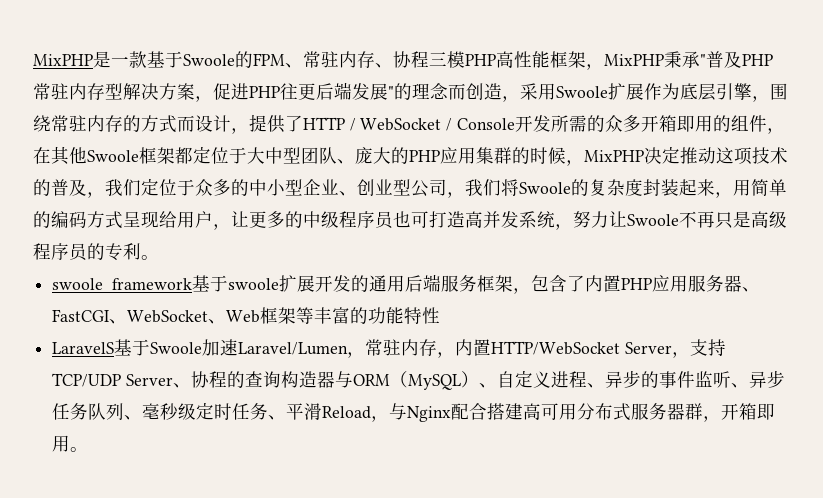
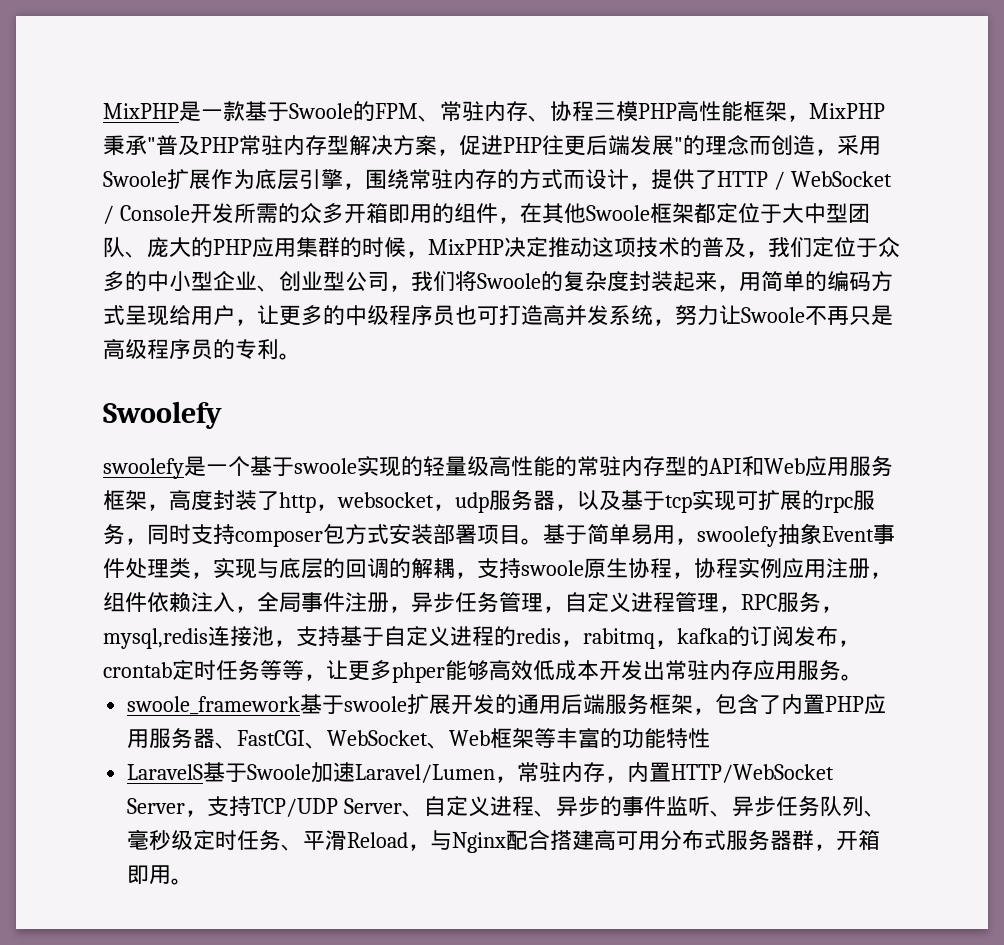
+ Swoolefy
+ swoolefy是一个基于swoole实现的轻量级高性能的常驻内存型的API和Web应用服务框架，高度封装了http，websocket，udp服务器，以及基于tcp实现可扩展的rpc服务，同时支持composer包方式安装部署项目。基于简单易用，swoolefy抽象Event事件处理类，实现与底层的回调的解耦，支持swoole原生协程，协程实例应用注册，组件依赖注入，全局事件注册，异步任务管理，自定义进程管理，RPC服务，mysql,redis连接池，支持基于自定义进程的redis，rabitmq，kafka的订阅发布，crontab定时任务等等，让更多phper能够高效低成本开发出常驻内存应用服务。
- LaravelS基于Swoole加速Laravel/Lumen，常驻内存，内置HTTP/WebSocket Server，支持TCP/UDP Server、协程的查询构造器与ORM（MySQL）、自定义进程、异步的事件监听、异步任务队列、毫秒级定时任务、平滑Reload，与Nginx配合搭建高可用分布式服务器群，开箱即用。
+ LaravelS基于Swoole加速Laravel/Lumen，常驻内存，内置HTTP/WebSocket Server，支持TCP/UDP Server、自定义进程、异步的事件监听、异步任务队列、毫秒级定时任务、平滑Reload，与Nginx配合搭建高可用分布式服务器群，开箱即用。

